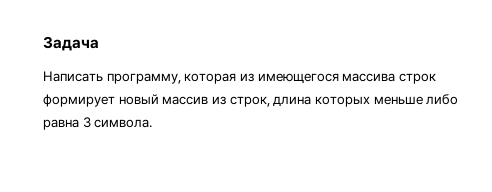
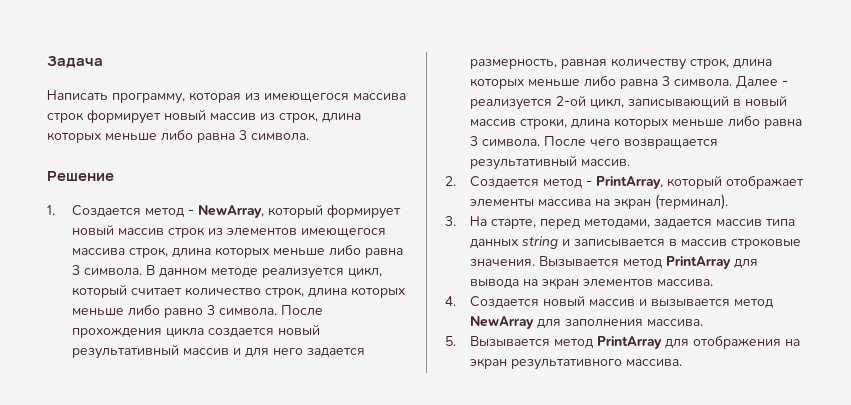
+ Решение
+ 1. Создается метод - NewArray, который формирует новый массив строк из элементов имеющегося массива строк, длина которых меньше либо равна 3 символа. В данном методе реализуется цикл, который считает количество строк, длина которых меньше либо равно 3 символа. После прохождения цикла создается новый результативный массив и для него задается размерность, равная количеству строк, длина которых меньше либо равна 3 символа. Далее - реализуется 2-ой цикл, записывающий в новый массив строки, длина которых меньше либо равна 3 символа. После чего возвращается результативный массив.
+ 2. Создается метод - PrintArray, который отображает элементы массива на экран (терминал).
+ 3. На старте, перед методами, задается массив типа данных string и записывается в массив строковые значения. Вызывается метод PrintArray для вывода на экран элементов массива.
+ 4. Создается новый массив и вызывается метод NewArray для заполнения массива.
+ 5. Вызывается метод PrintArray для отображения на экран результативного массива.

